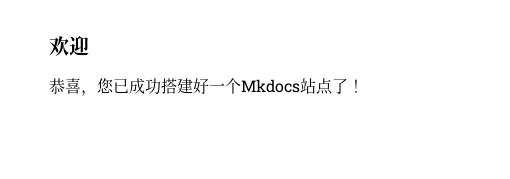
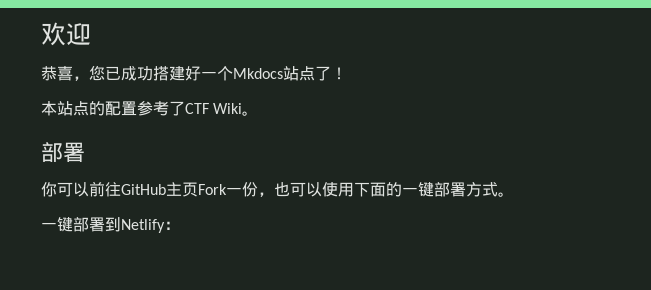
+ 本站点的配置参考了CTF Wiki。
+ 部署
+ 你可以前往GitHub主页Fork一份，也可以使用下面的一键部署方式。
+ 一键部署到Netlify：

